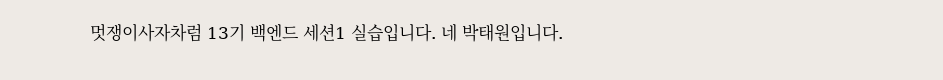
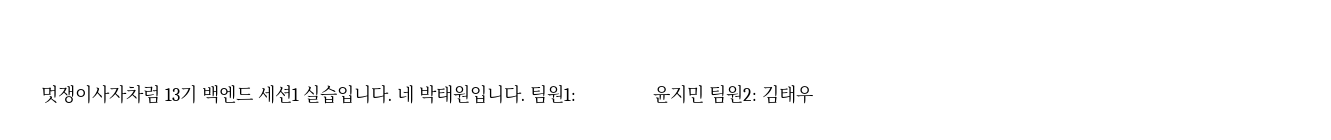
+ 팀원1: 윤지민 팀원2: 김태우

